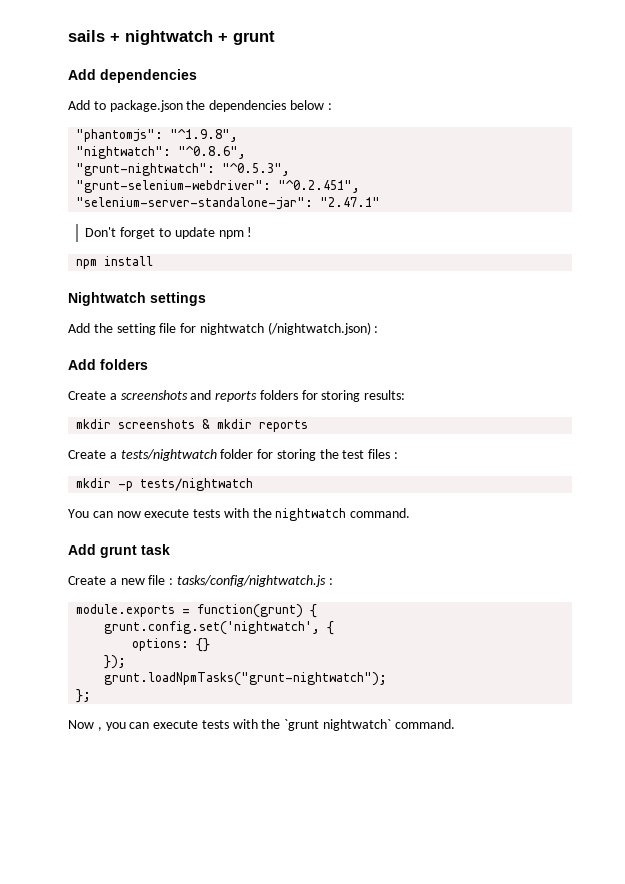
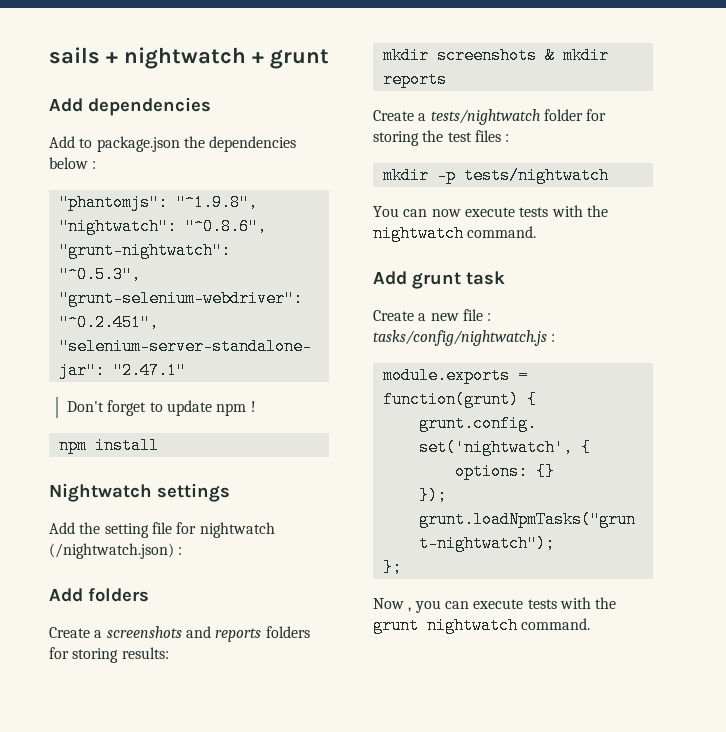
- Now , you can execute tests with the `grunt nightwatch` command.
+ Now , you can execute tests with the grunt nightwatch command.

